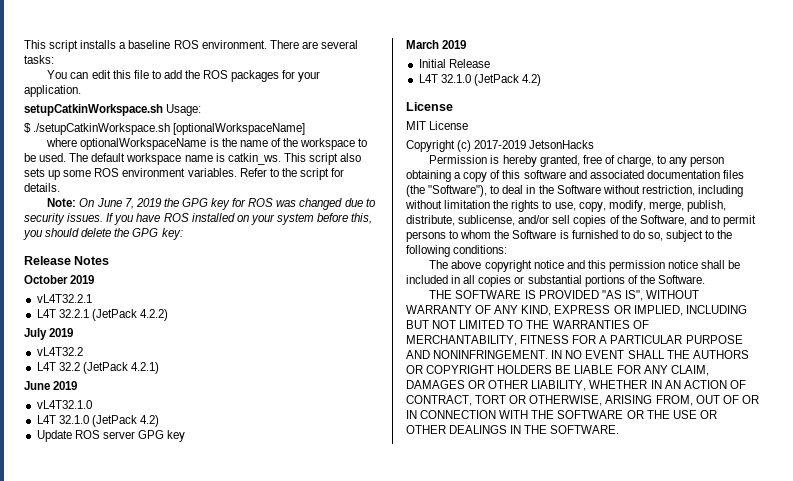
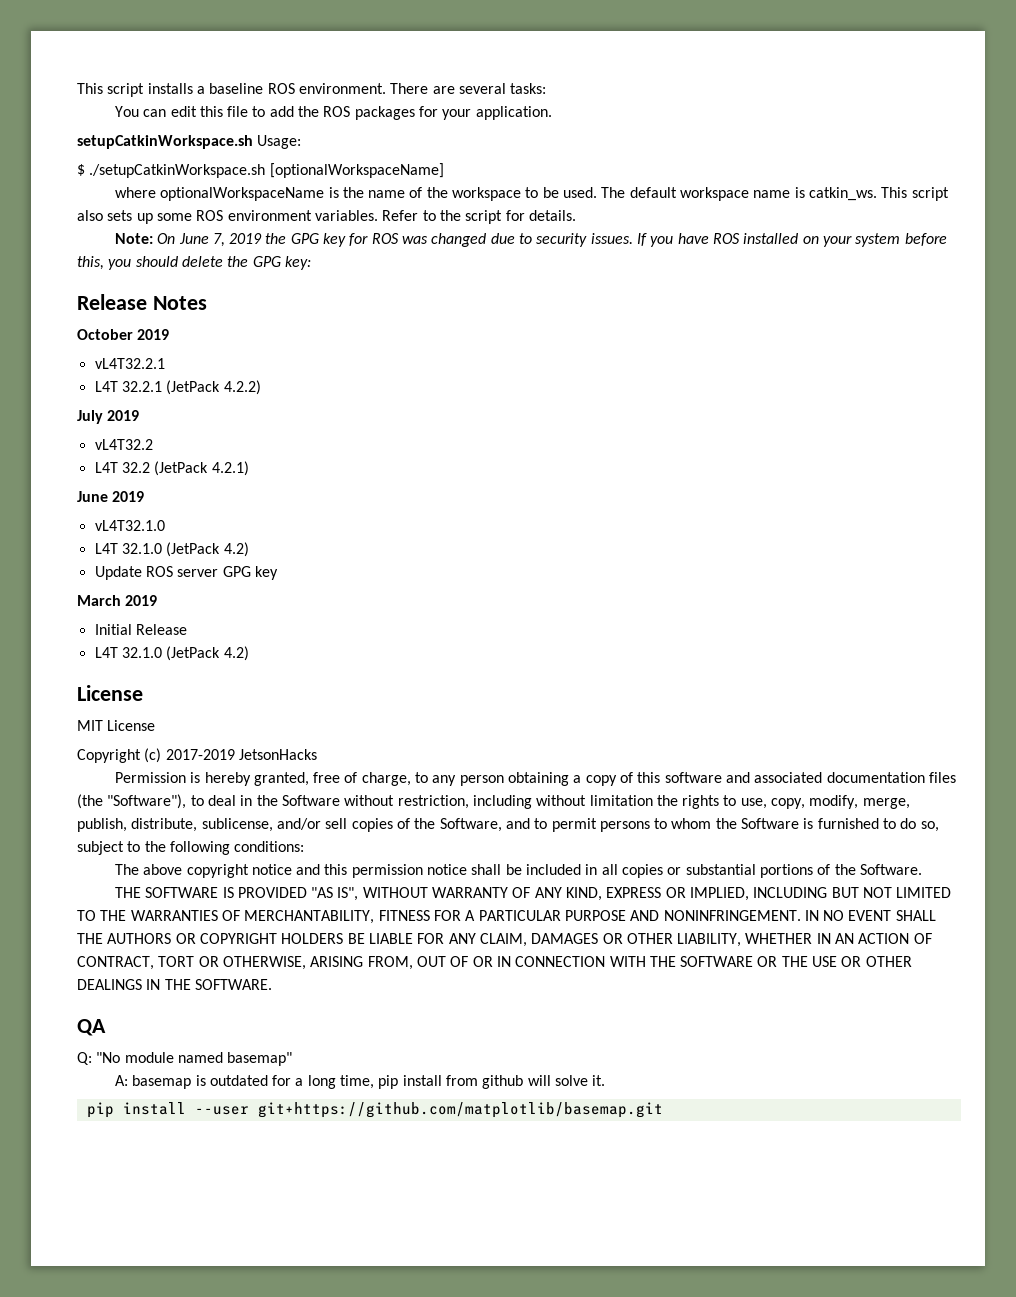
+ QA
+ Q: "No module named basemap"
+ A: basemap is outdated for a long time, pip install from github will solve it.
+ pip install --user git+https://github.com/matplotlib/basemap.git

